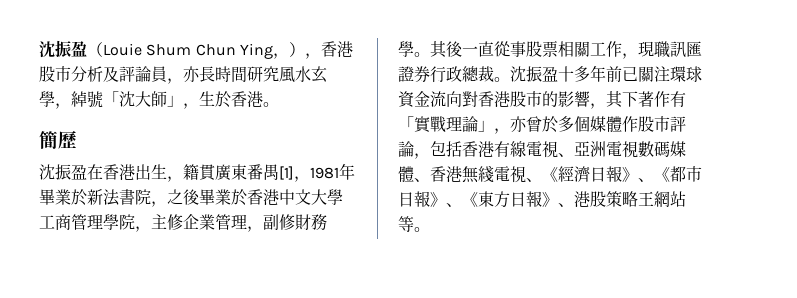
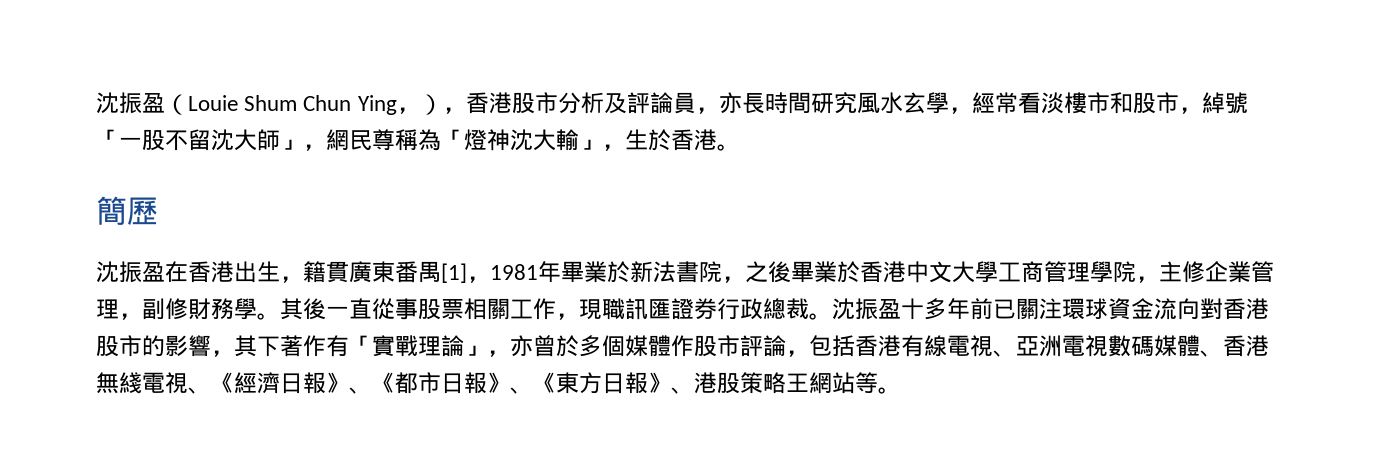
- 沈振盈（Louie Shum Chun Ying，），香港股市分析及評論員，亦長時間研究風水玄學，綽號「沈大師」，生於香港。
+ 沈振盈（Louie Shum Chun Ying，），香港股市分析及評論員，亦長時間研究風水玄學，經常看淡樓市和股市，綽號「一股不留沈大師」，網民尊稱為「燈神沈大輸」，生於香港。

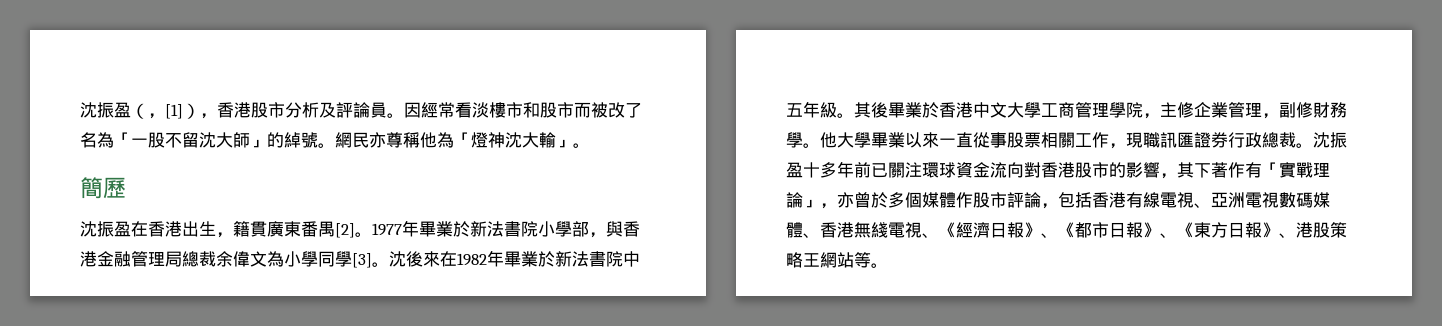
- 沈振盈（Louie Shum Chun Ying，），香港股市分析及評論員，亦長時間研究風水玄學，經常看淡樓市和股市，綽號「一股不留沈大師」，網民尊稱為「燈神沈大輸」，生於香港。
+ 沈振盈（，[1]），香港股市分析及評論員。因經常看淡樓市和股市而被改了名為「一股不留沈大師」的綽號。網民亦尊稱他為「燈神沈大輸」。
- 沈振盈在香港出生，籍貫廣東番禺[1]，1981年畢業於新法書院，之後畢業於香港中文大學工商管理學院，主修企業管理，副修財務學。
+ 沈振盈在香港出生，籍貫廣東番禺[2]。1977年畢業於新法書院小學部，與香港金融管理局總裁余偉文為小學同學[3]。沈後來在1982年畢業於新法書院中五年級。其後畢業於香港中文大學工商管理學院，主修企業管理，副修財務學。
- 其後一直從事股票相關工作，現職訊匯證券行政總裁。
+ 他大學畢業以來一直從事股票相關工作，現職訊匯證券行政總裁。

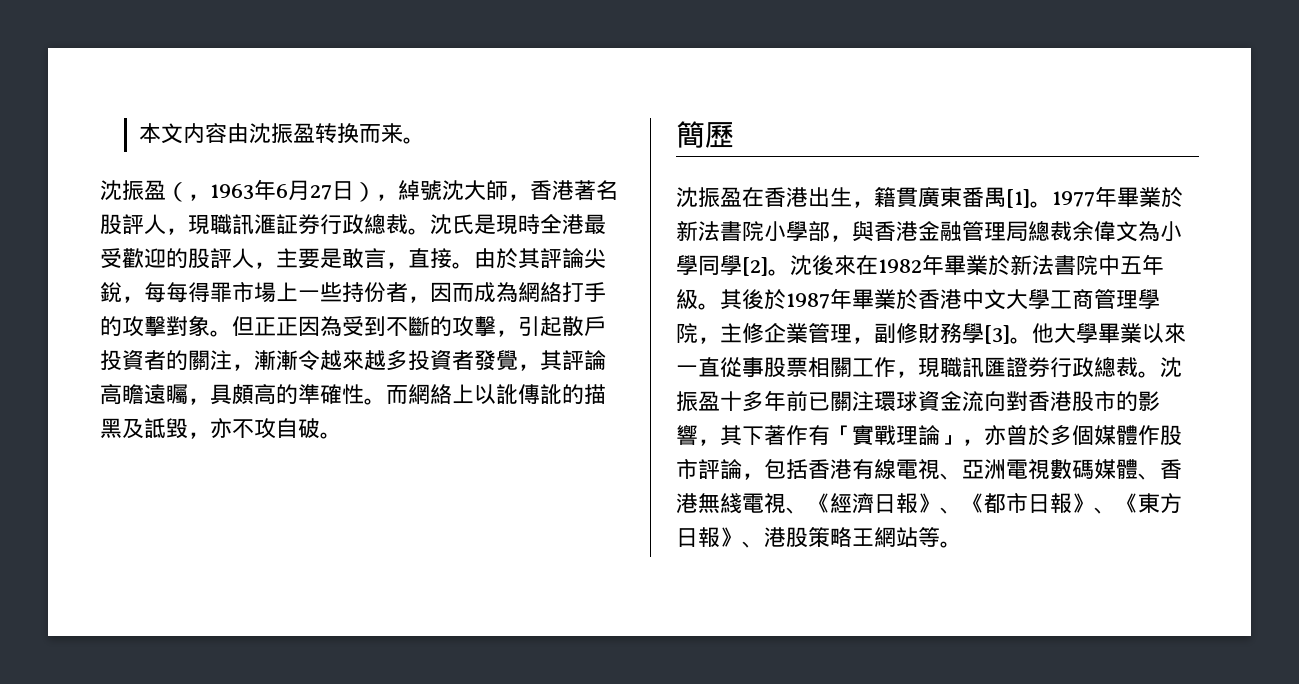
- 沈振盈（，[1]），香港股市分析及評論員。因經常看淡樓市和股市而被改了名為「一股不留沈大師」的綽號。網民亦尊稱他為「燈神沈大輸」。
+ 本文内容由沈振盈转换而来。
+ 沈振盈（，1963年6月27日），綽號沈大師，香港著名股評人，現職訊滙証券行政總裁。沈氏是現時全港最受歡迎的股評人，主要是敢言，直接。由於其評論尖銳，每每得罪市場上一些持份者，因而成為網絡打手的攻擊對象。但正正因為受到不斷的攻擊，引起散戶投資者的關注，漸漸令越來越多投資者發覺，其評論高瞻遠矚，具頗高的準確性。而網絡上以訛傳訛的描黑及詆毀，亦不攻自破。
- 沈振盈在香港出生，籍貫廣東番禺[2]。
+ 沈振盈在香港出生，籍貫廣東番禺[1]。
- 1977年畢業於新法書院小學部，與香港金融管理局總裁余偉文為小學同學[3]。
+ 1977年畢業於新法書院小學部，與香港金融管理局總裁余偉文為小學同學[2]。
- 其後畢業於香港中文大學工商管理學院，主修企業管理，副修財務學。
+ 其後於1987年畢業於香港中文大學工商管理學院，主修企業管理，副修財務學[3]。

